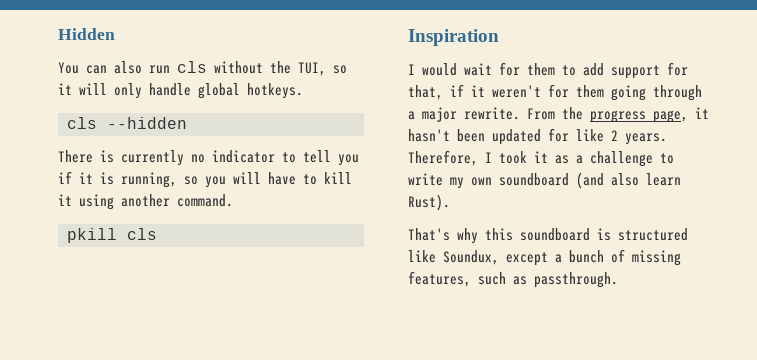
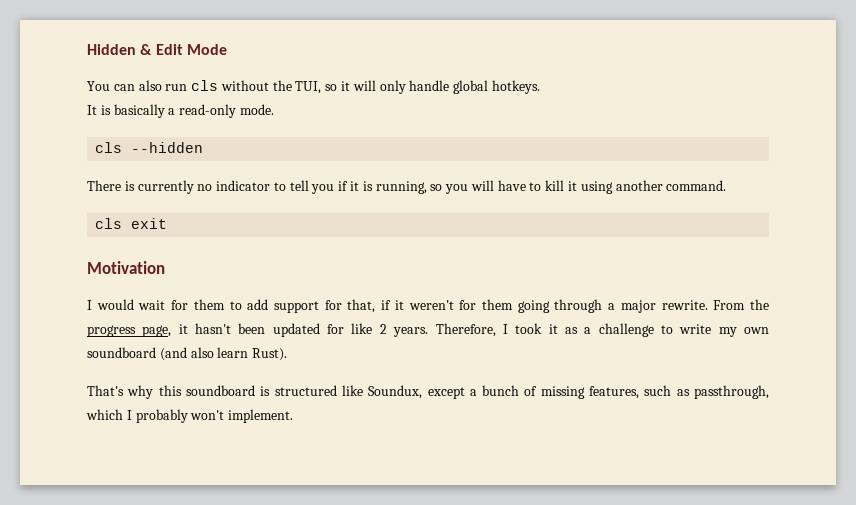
- Hidden
+ Hidden & Edit Mode
+ It is basically a read-only mode.
- pkill cls
- Inspiration
+ cls exit
+ Motivation
- That's why this soundboard is structured like Soundux, except a bunch of missing features, such as passthrough.
+ That's why this soundboard is structured like Soundux, except a bunch of missing features, such as passthrough, which I probably won't implement.

